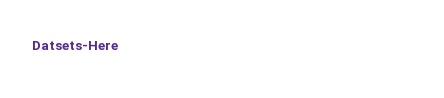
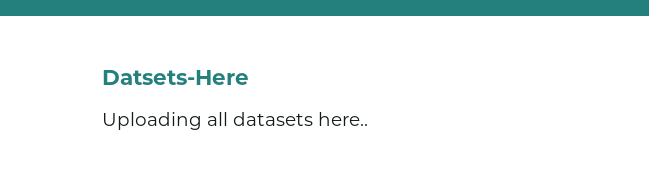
+ Uploading all datasets here..

